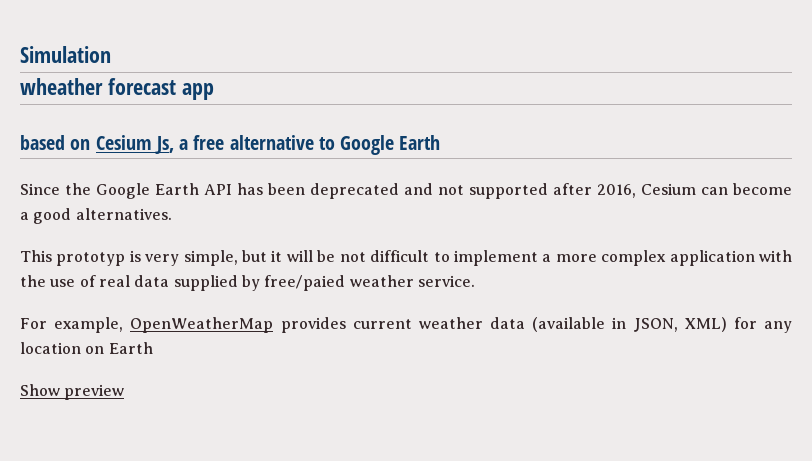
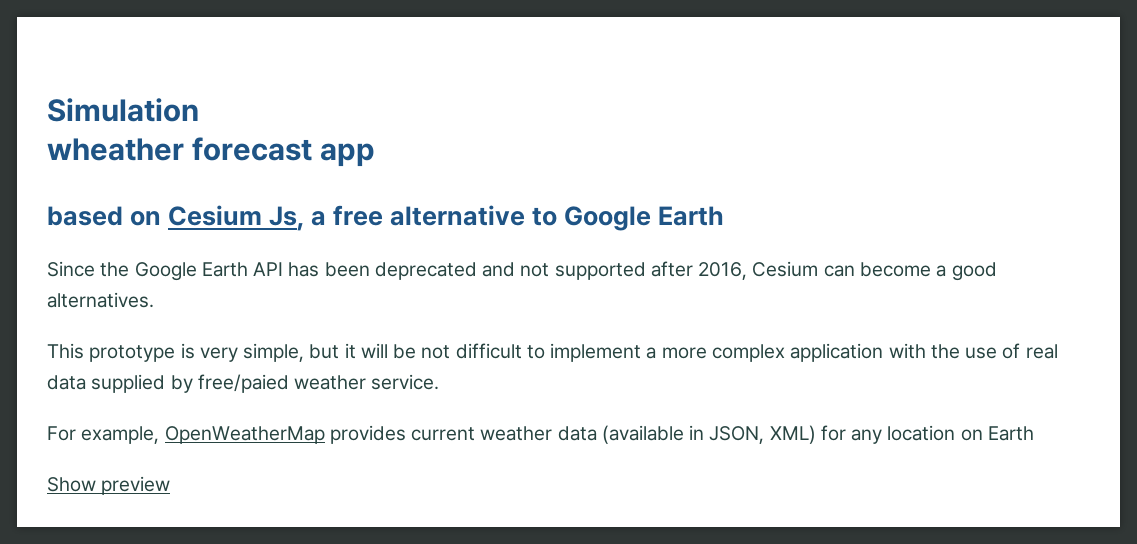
- This prototyp is very simple, but it will be not difficult to implement a more complex application with the use of real data supplied by free/paied weather service.
+ This prototype is very simple, but it will be not difficult to implement a more complex application with the use of real data supplied by free/paied weather service.

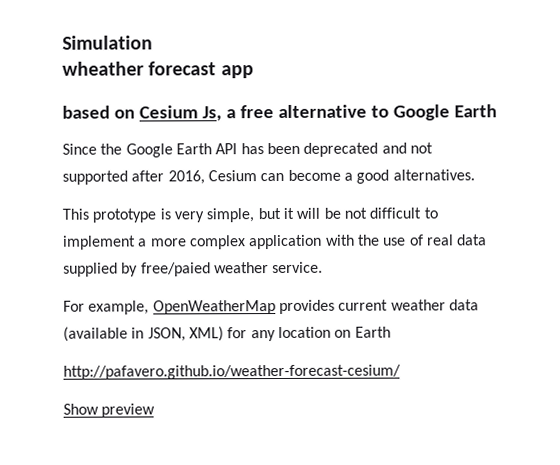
+ http://pafavero.github.io/weather-forecast-cesium/

